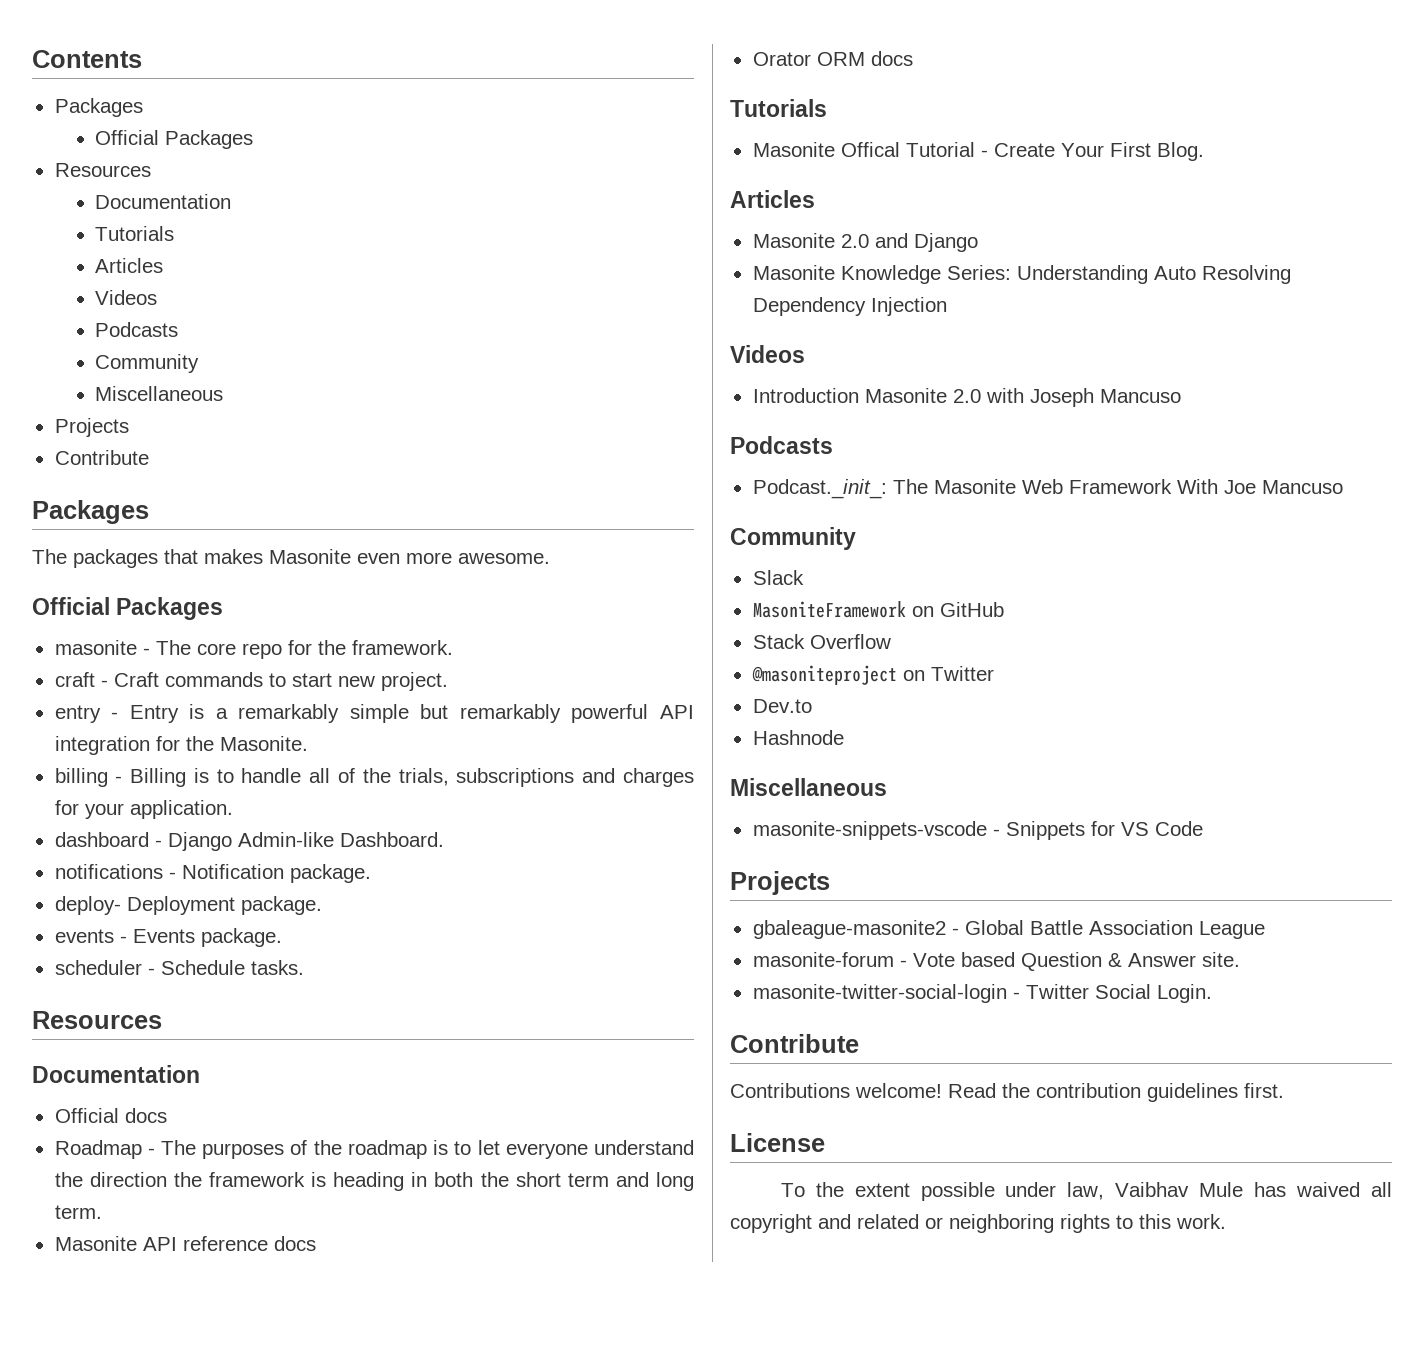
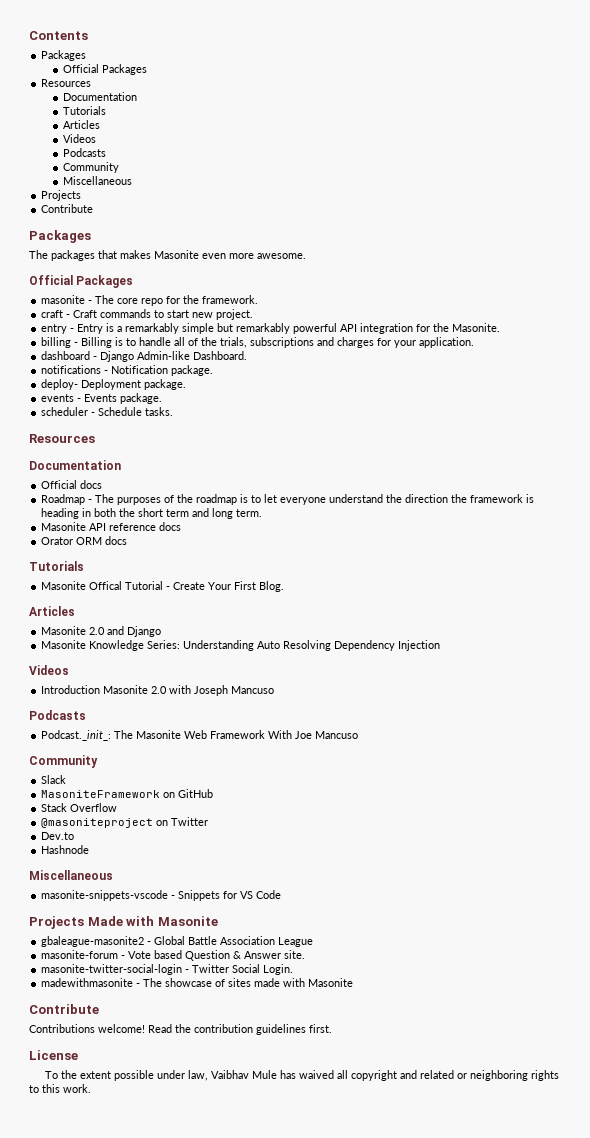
  masonite-snippets-vscode - Snippets for VS Code
- Projects
+ Projects Made with Masonite
+ madewithmasonite - The showcase of sites made with Masonite

